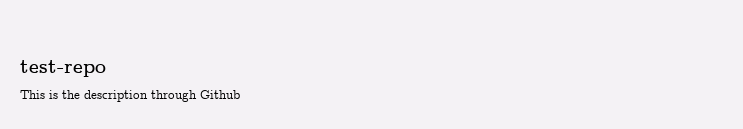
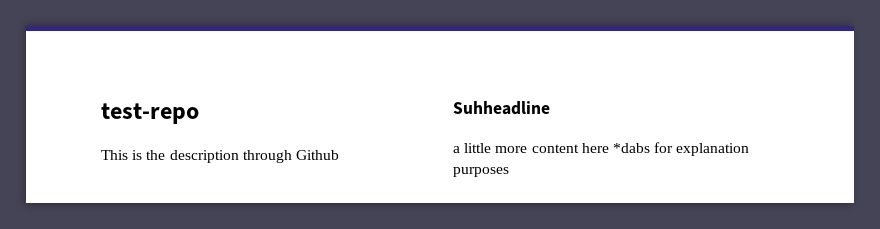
+ Suhheadline
+ a little more content here *dabs for explanation purposes

